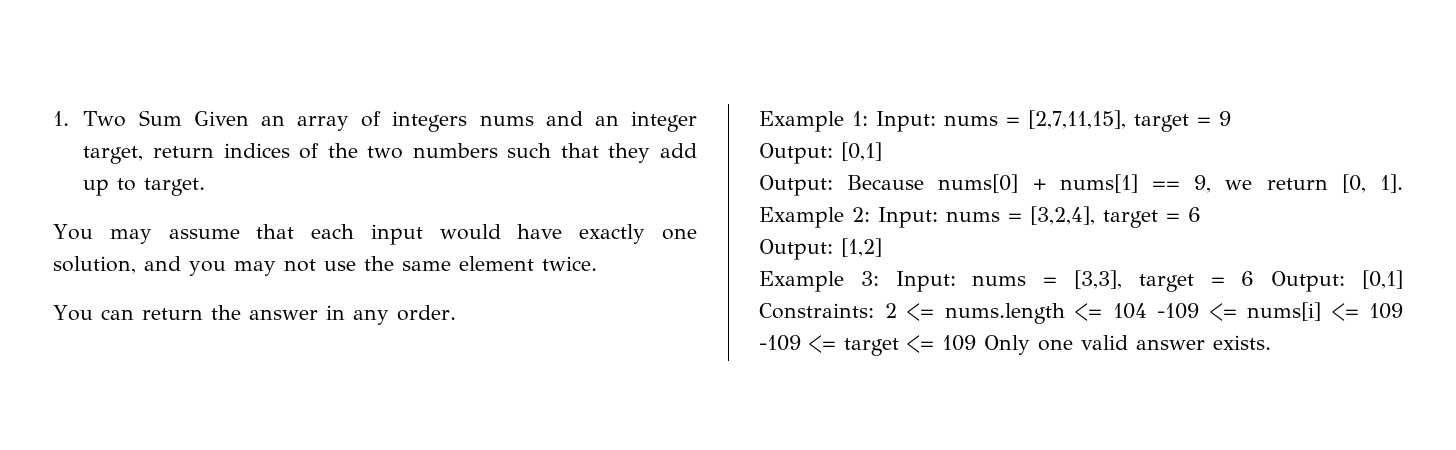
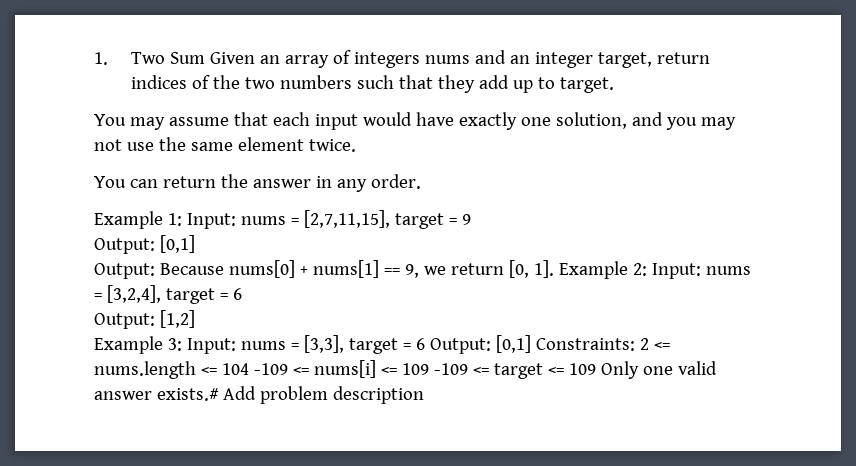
- Example 3: Input: nums = [3,3], target = 6 Output: [0,1] Constraints: 2 <= nums.length <= 104 -109 <= nums[i] <= 109 -109 <= target <= 109 Only one valid answer exists.
+ Example 3: Input: nums = [3,3], target = 6 Output: [0,1] Constraints: 2 <= nums.length <= 104 -109 <= nums[i] <= 109 -109 <= target <= 109 Only one valid answer exists.# Add problem description

